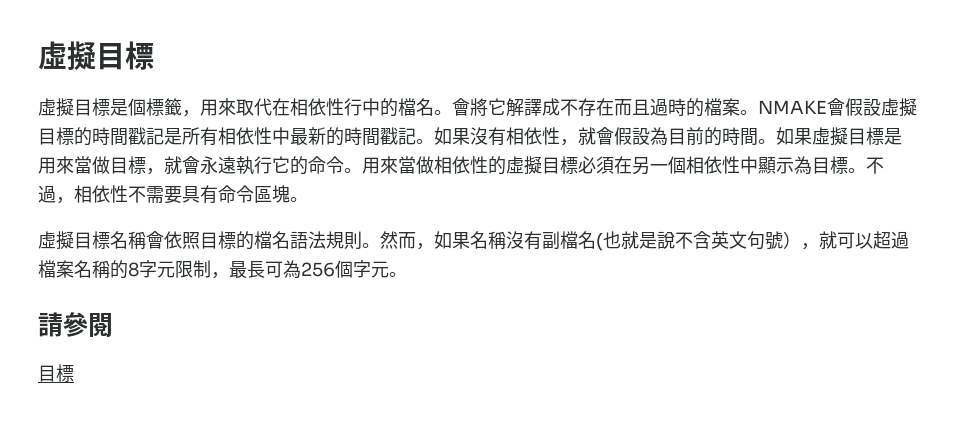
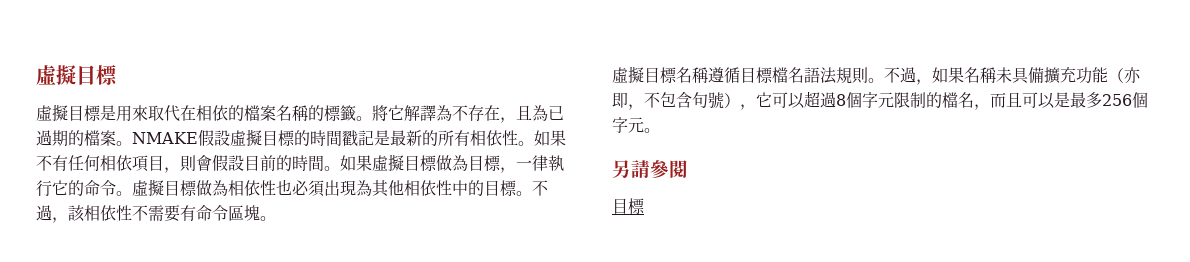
- 虛擬目標是個標籤，用來取代在相依性行中的檔名。會將它解譯成不存在而且過時的檔案。
+ 虛擬目標是用來取代在相依的檔案名稱的標籤。將它解譯為不存在，且為已過期的檔案。
- NMAKE會假設虛擬目標的時間戳記是所有相依性中最新的時間戳記。如果沒有相依性，就會假設為目前的時間。
+ NMAKE假設虛擬目標的時間戳記是最新的所有相依性。如果不有任何相依項目，則會假設目前的時間。
- 如果虛擬目標是用來當做目標，就會永遠執行它的命令。用來當做相依性的虛擬目標必須在另一個相依性中顯示為目標。
+ 如果虛擬目標做為目標，一律執行它的命令。虛擬目標做為相依性也必須出現為其他相依性中的目標。
- 不過，相依性不需要具有命令區塊。
+ 不過，該相依性不需要有命令區塊。
- 虛擬目標名稱會依照目標的檔名語法規則。
+ 虛擬目標名稱遵循目標檔名語法規則。
- 然而，如果名稱沒有副檔名(也就是說不含英文句號），就可以超過檔案名稱的8字元限制，最長可為256個字元。
+ 不過，如果名稱未具備擴充功能（亦即，不包含句號），它可以超過8個字元限制的檔名，而且可以是最多256個字元。
- 請參閱
+ 另請參閱

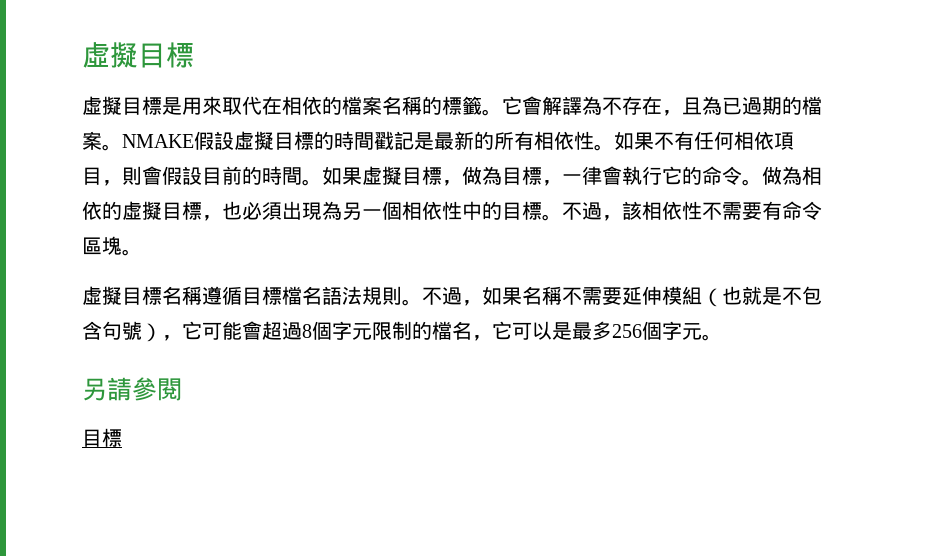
- 將它解譯為不存在，且為已過期的檔案。
+ 它會解譯為不存在，且為已過期的檔案。
- 如果虛擬目標做為目標，一律執行它的命令。
+ 如果虛擬目標，做為目標，一律會執行它的命令。
- 虛擬目標做為相依性也必須出現為其他相依性中的目標。
+ 做為相依的虛擬目標，也必須出現為另一個相依性中的目標。
- 不過，如果名稱未具備擴充功能（亦即，不包含句號），它可以超過8個字元限制的檔名，而且可以是最多256個字元。
+ 不過，如果名稱不需要延伸模組（也就是不包含句號），它可能會超過8個字元限制的檔名，它可以是最多256個字元。

